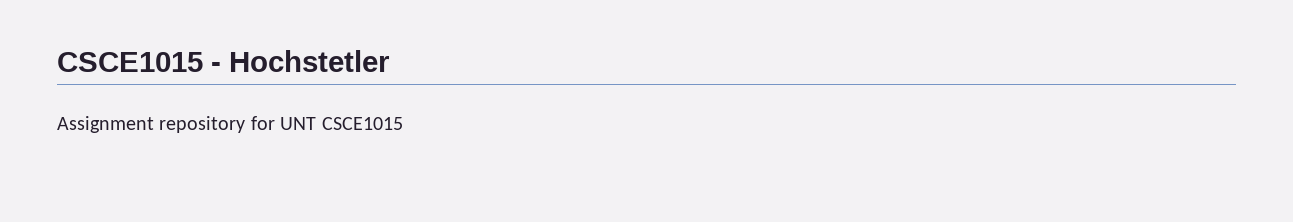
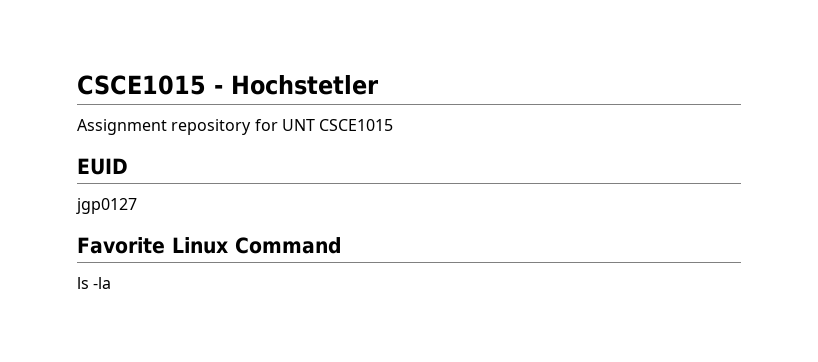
+ EUID
+ jgp0127
+ Favorite Linux Command
+ ls -la

